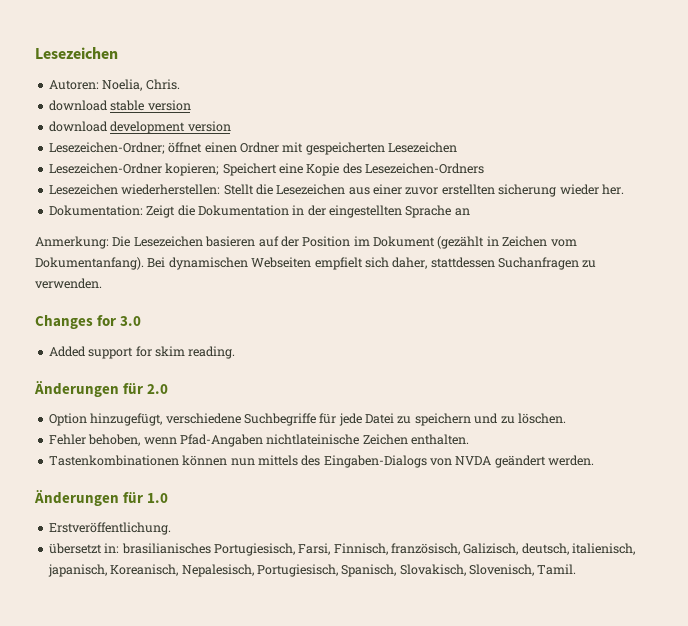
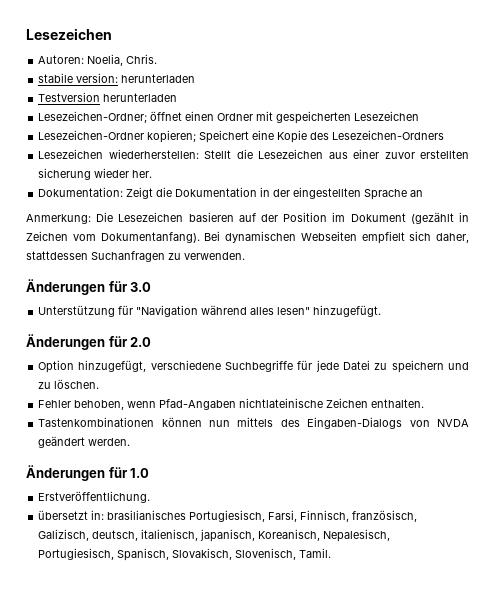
- download stable version
- download development version
+ stabile version: herunterladen
+ Testversion herunterladen
- Changes for 3.0
+ Änderungen für 3.0
- Added support for skim reading.
+ Unterstützung für "Navigation während alles lesen" hinzugefügt.

